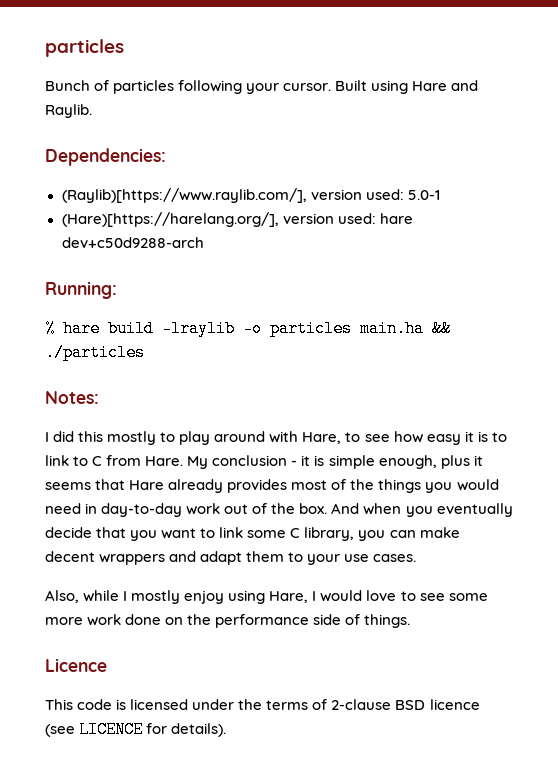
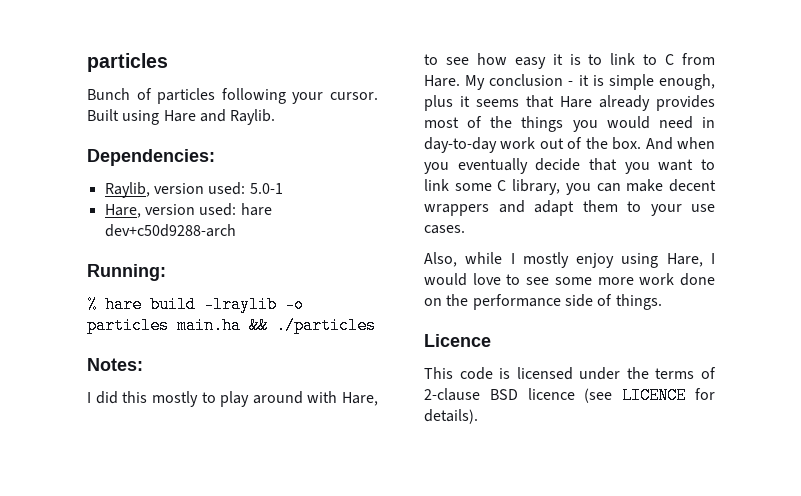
- (Raylib)[https://www.raylib.com/], version used: 5.0-1
+ Raylib, version used: 5.0-1
- (Hare)[https://harelang.org/], version used: hare dev+c50d9288-arch
+ Hare, version used: hare dev+c50d9288-arch

